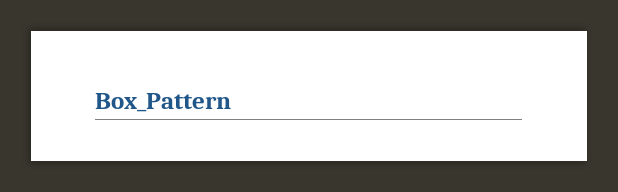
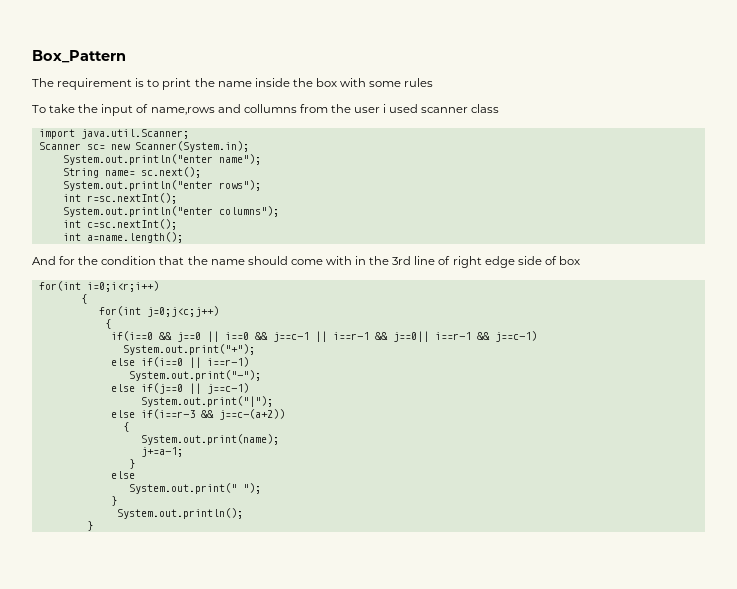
+ The requirement is to print the name inside the box with some rules
+ To take the input of name,rows and collumns from the user i used scanner class
+ import java.util.Scanner;
+ Scanner sc= new Scanner(System.in);
+ System.out.println("enter name");
+ String name= sc.next();
+ System.out.println("enter rows");
+ int r=sc.nextInt();
+ System.out.println("enter columns");
+ int c=sc.nextInt();
+ int a=name.length();
+ And for the condition that the name should come with in the 3rd line of right edge side of box
+ for(int i=0;i<r;i++)
+ {
+ for(int j=0;j<c;j++)
+ {
+ if(i==0 && j==0 || i==0 && j==c-1 || i==r-1 && j==0|| i==r-1 && j==c-1)
+ System.out.print("+");
+ else if(i==0 || i==r-1)
+ System.out.print("-");
+ else if(j==0 || j==c-1)
+ System.out.print("|");
+ else if(i==r-3 && j==c-(a+2))
+ {
+ System.out.print(name);
+ j+=a-1;
+ }
+ else
+ System.out.print(" ");
+ }
+ System.out.println();
+ }

